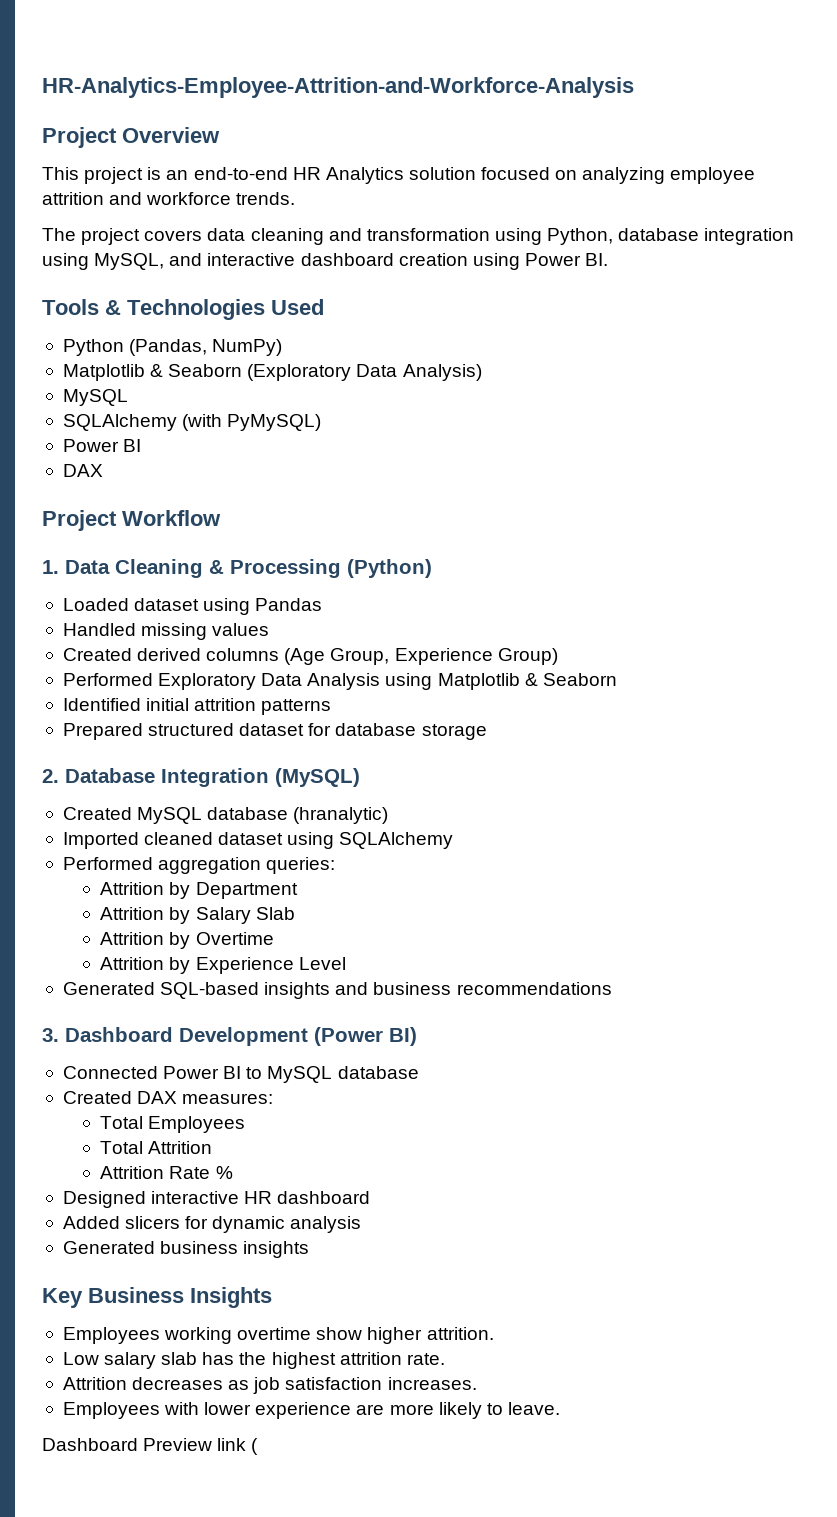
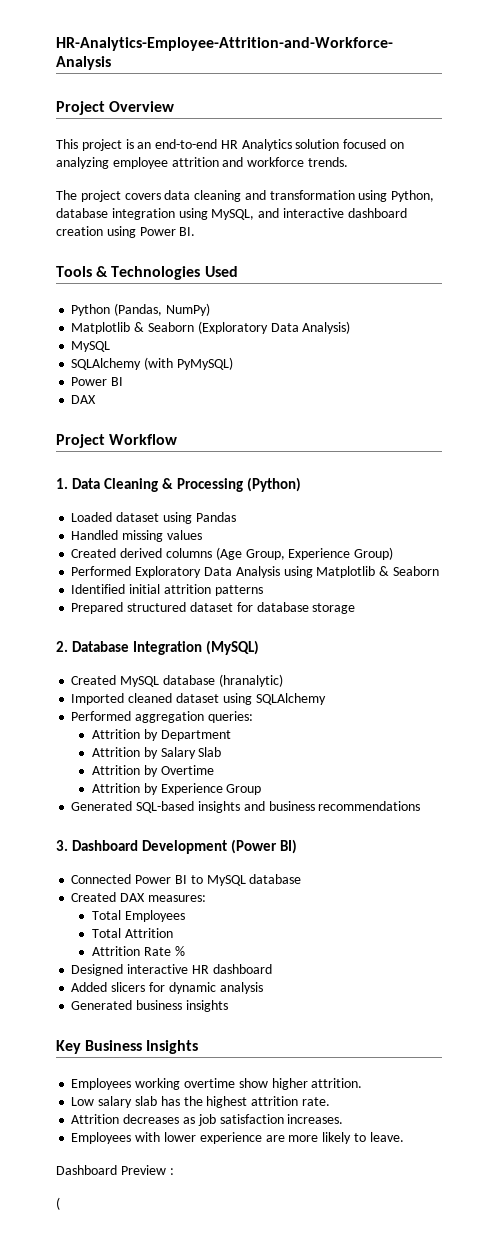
- Attrition by Experience Level
+ Attrition by Experience Group
- Dashboard Preview link (
+ Dashboard Preview :
+ (

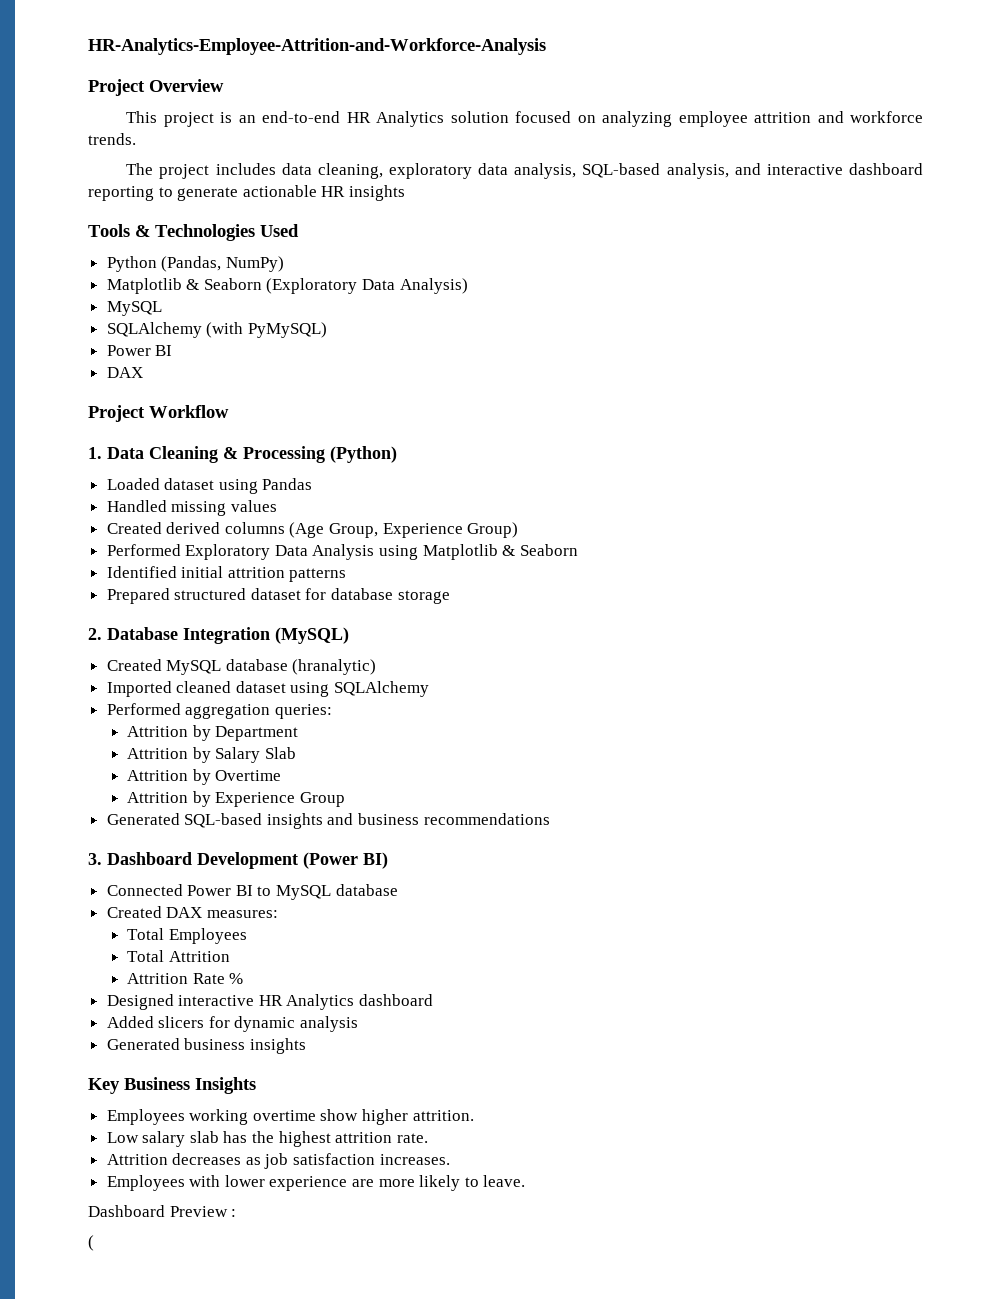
- The project covers data cleaning and transformation using Python, database integration using MySQL, and interactive dashboard creation using Power BI.
+ The project includes data cleaning, exploratory data analysis, SQL-based analysis, and interactive dashboard reporting to generate actionable HR insights
- Designed interactive HR dashboard
+ Designed interactive HR Analytics dashboard

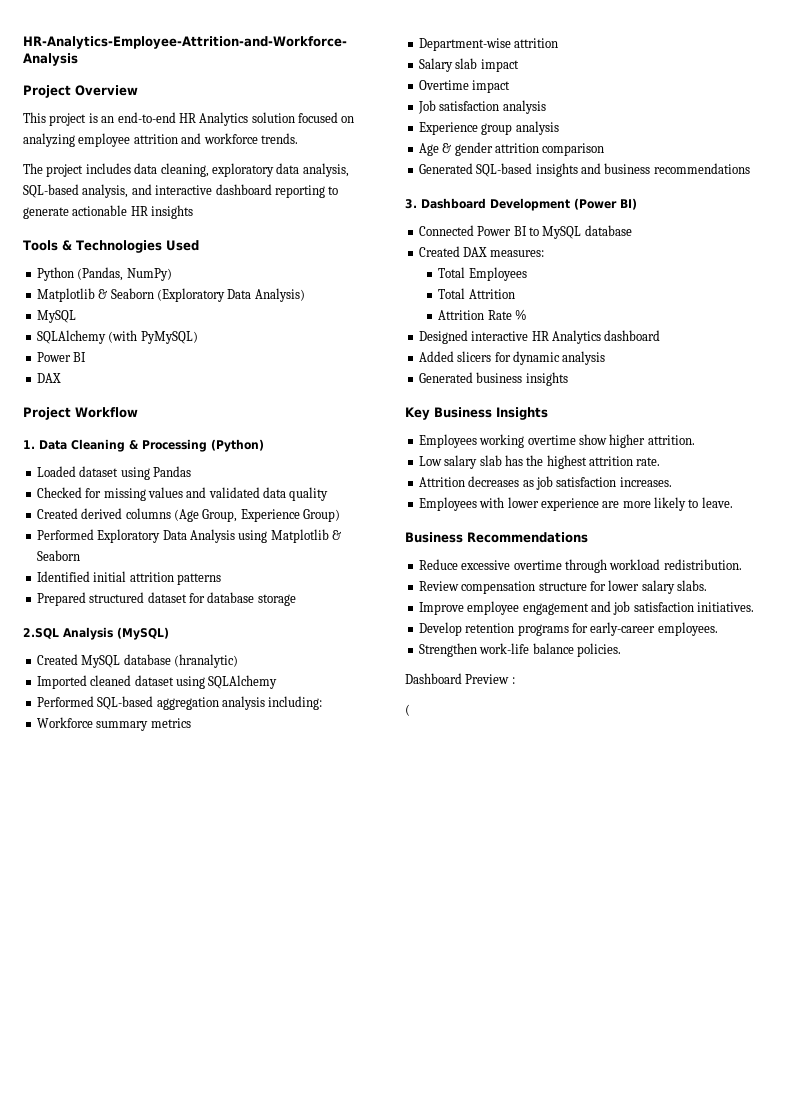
- Handled missing values
+ Checked for missing values and validated data quality
- 2. Database Integration (MySQL)
+ 2.SQL Analysis (MySQL)
- Performed aggregation queries:
- Attrition by Department
- Attrition by Salary Slab
- Attrition by Overtime
- Attrition by Experience Group
+ Performed SQL-based aggregation analysis including:
+ Workforce summary metrics
+ Department-wise attrition
+ Salary slab impact
+ Overtime impact
+ Job satisfaction analysis
+ Experience group analysis
+ Age & gender attrition comparison
+ Business Recommendations
+ Reduce excessive overtime through workload redistribution.
+ Review compensation structure for lower salary slabs.
+ Improve employee engagement and job satisfaction initiatives.
+ Develop retention programs for early-career employees.
+ Strengthen work-life balance policies.

